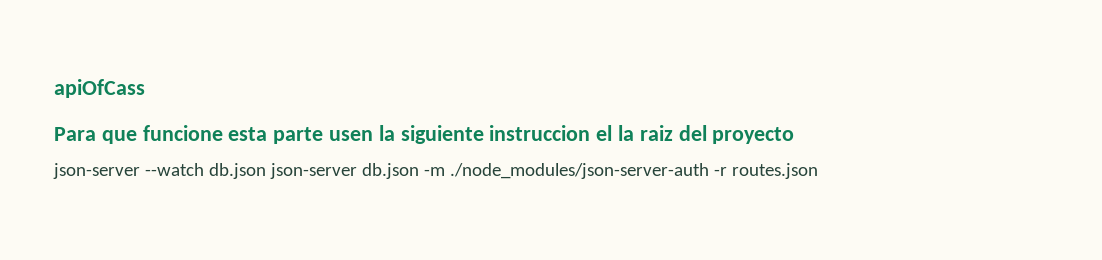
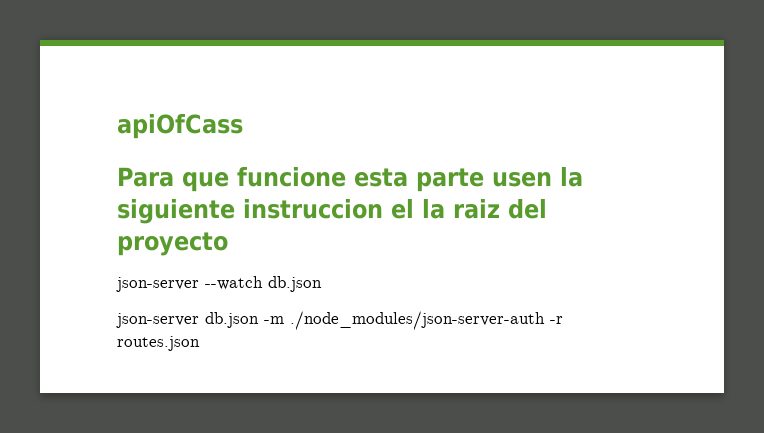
- json-server --watch db.json json-server db.json -m ./node_modules/json-server-auth -r routes.json
+ json-server --watch db.json
+ json-server db.json -m ./node_modules/json-server-auth -r routes.json

